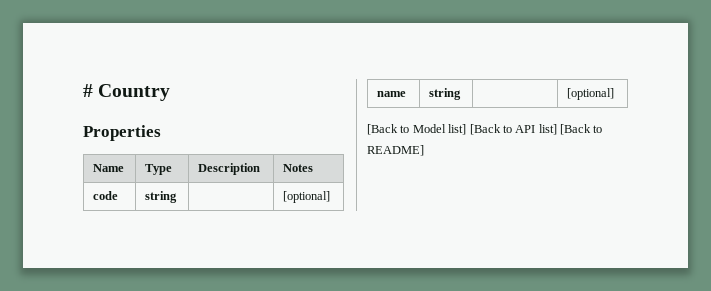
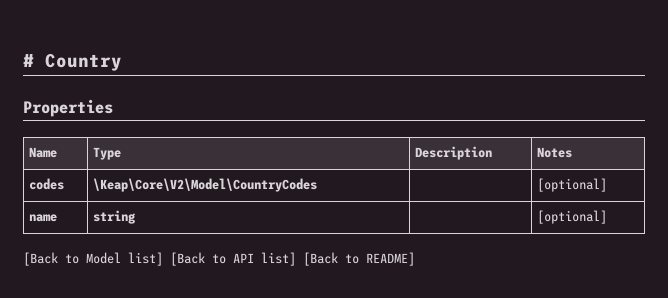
- code | string | | [optional]
+ codes | \Keap\Core\V2\Model\CountryCodes | | [optional]

